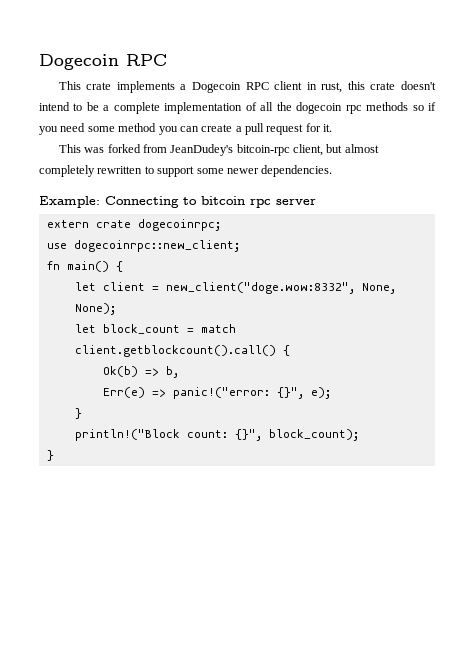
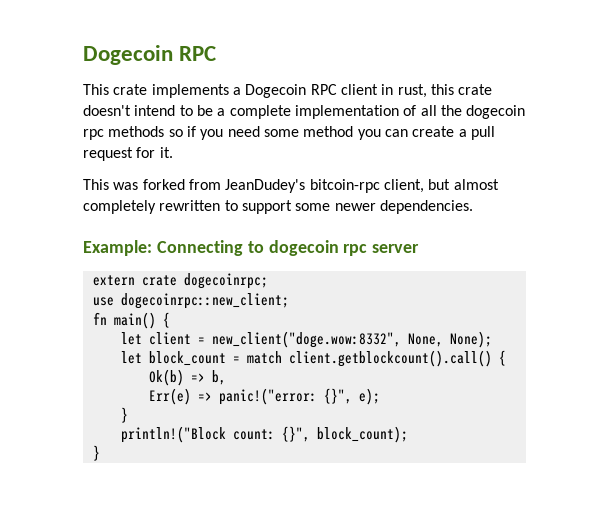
- Example: Connecting to bitcoin rpc server
+ Example: Connecting to dogecoin rpc server

